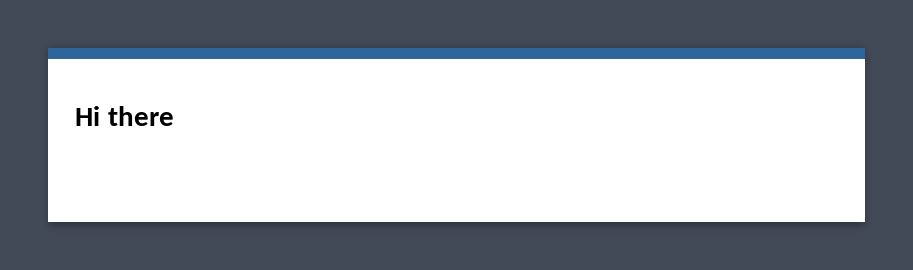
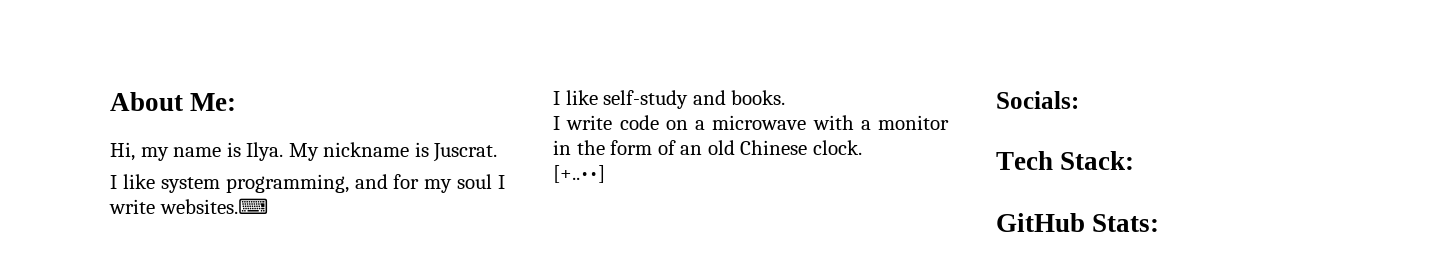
- Hi there
+ About Me:
+ Hi, my name is Ilya. My nickname is Juscrat.
+ I like system programming, and for my soul I write websites.⌨
+ I like self-study and books.
+ I write code on a microwave with a monitor in the form of an old Chinese clock.
+ [+..••]
+ Socials:
+ Tech Stack:
+ GitHub Stats:

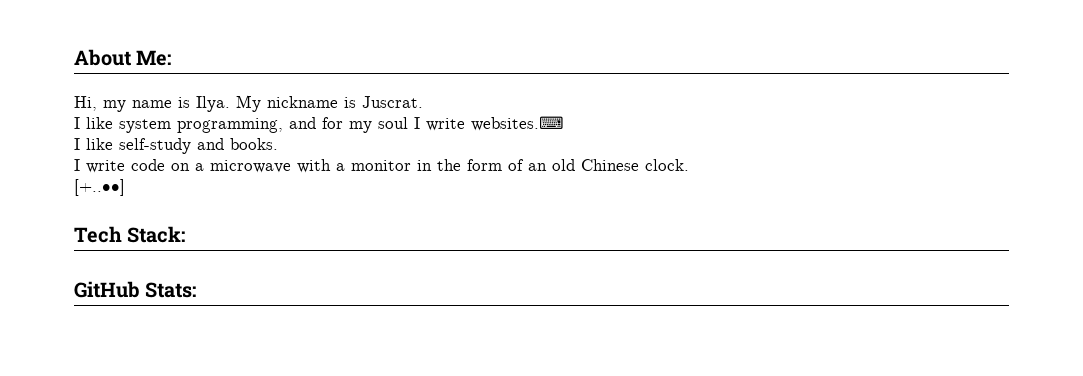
- Socials:

